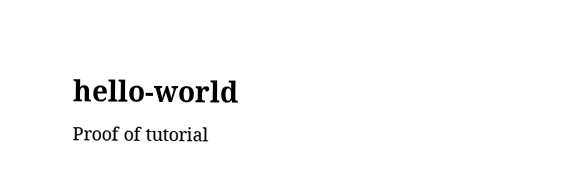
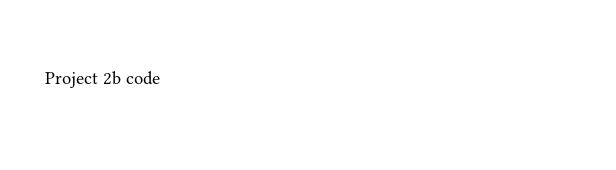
- hello-world
- Proof of tutorial
+ Project 2b code

